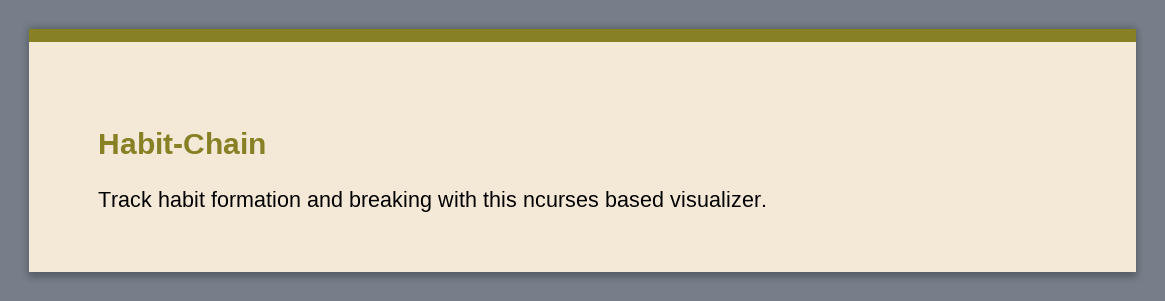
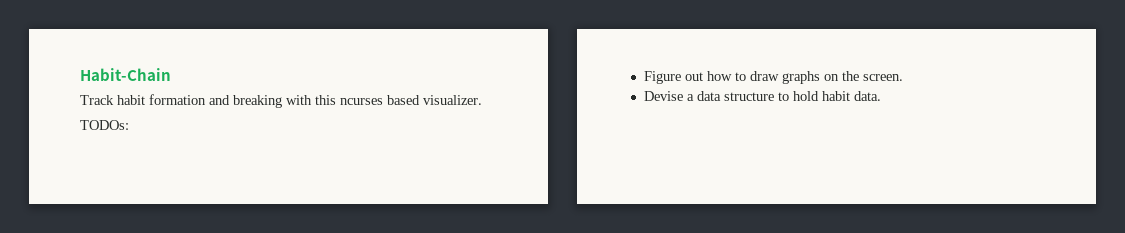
+ TODOs:
+ Figure out how to draw graphs on the screen.
+ Devise a data structure to hold habit data.

